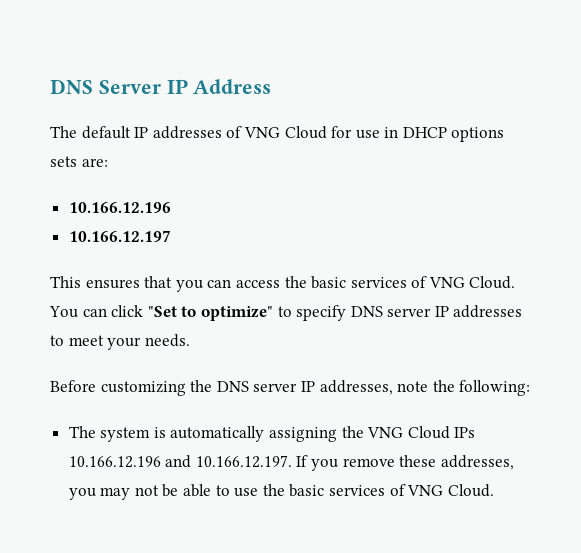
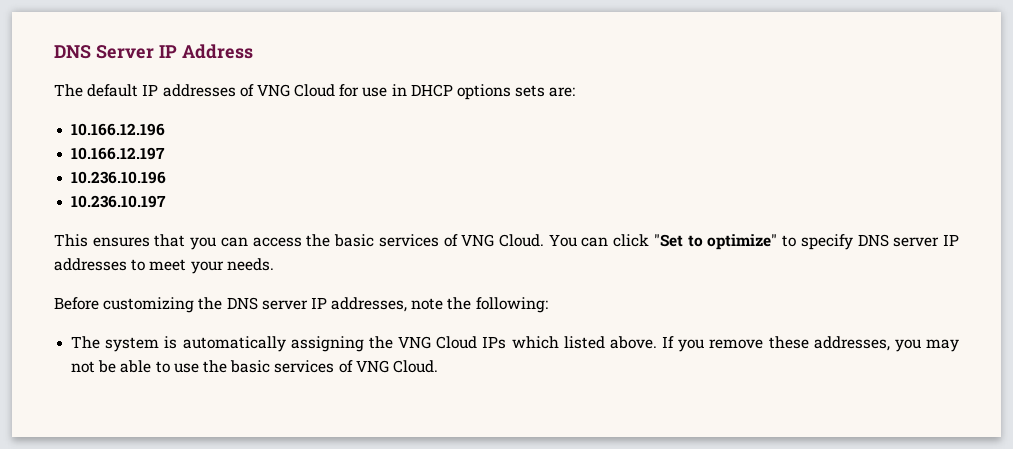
+ 10.236.10.196
+ 10.236.10.197
- The system is automatically assigning the VNG Cloud IPs 10.166.12.196 and 10.166.12.197. If you remove these addresses, you may not be able to use the basic services of VNG Cloud.
+ The system is automatically assigning the VNG Cloud IPs which listed above. If you remove these addresses, you may not be able to use the basic services of VNG Cloud.

